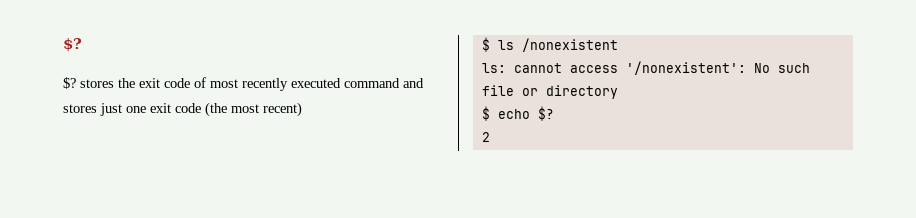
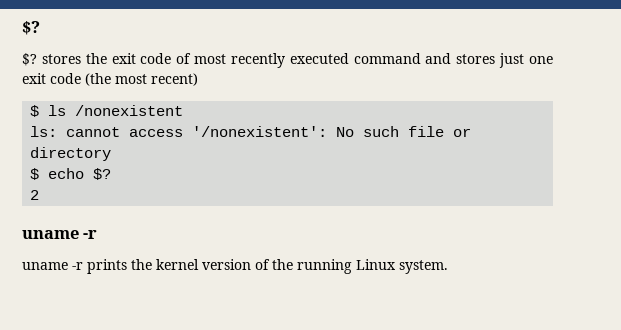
  2
+ uname -r
+ uname -r prints the kernel version of the running Linux system.

